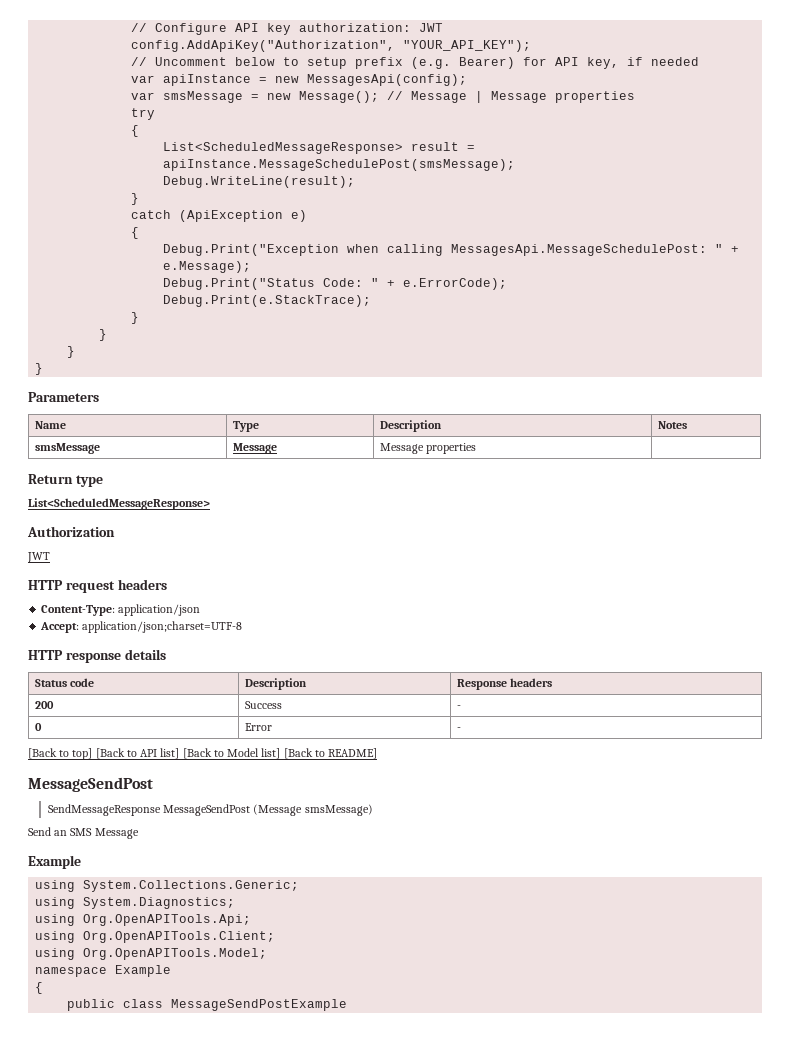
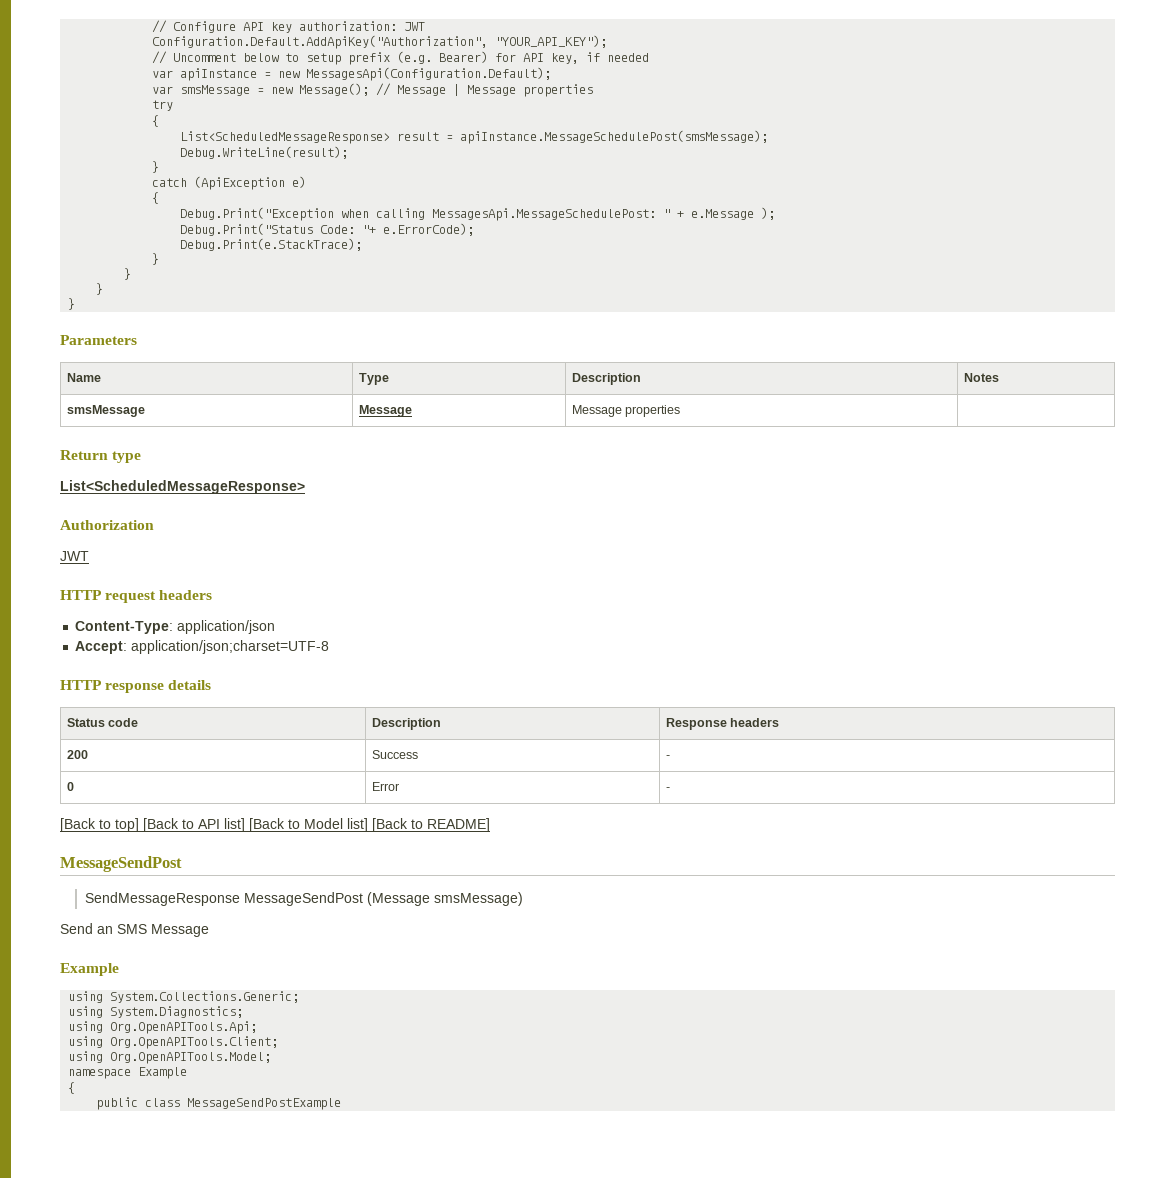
- config.AddApiKey("Authorization", "YOUR_API_KEY");
+ Configuration.Default.AddApiKey("Authorization", "YOUR_API_KEY");
- var apiInstance = new MessagesApi(config);
+ var apiInstance = new MessagesApi(Configuration.Default);
- Debug.Print("Exception when calling MessagesApi.MessageSchedulePost: " + e.Message);
+ Debug.Print("Exception when calling MessagesApi.MessageSchedulePost: " + e.Message );
- Debug.Print("Status Code: " + e.ErrorCode);
+ Debug.Print("Status Code: "+ e.ErrorCode);

